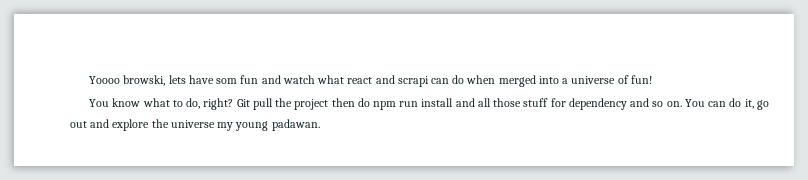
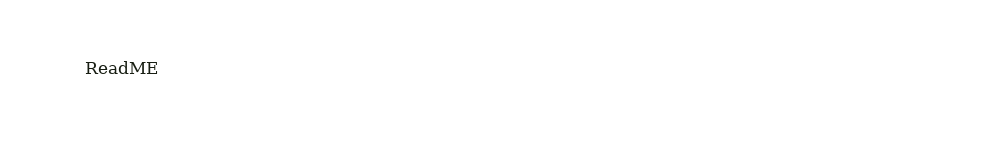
- Yoooo browski, lets have som fun and watch what react and scrapi can do when merged into a universe of fun!
- You know what to do, right? Git pull the project then do npm run install and all those stuff for dependency and so on. You can do it, go out and explore the universe my young padawan.
+ ReadME

